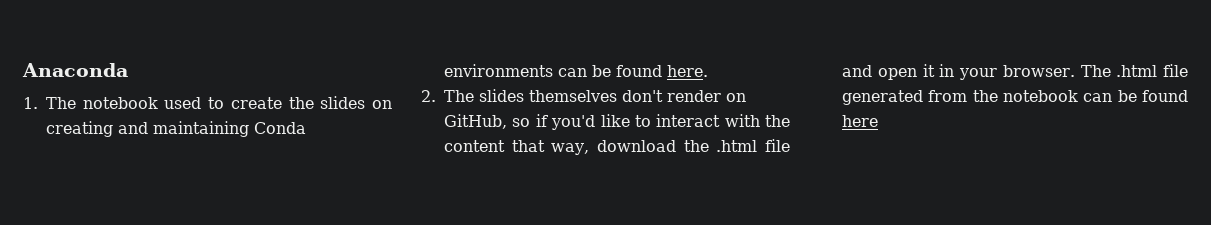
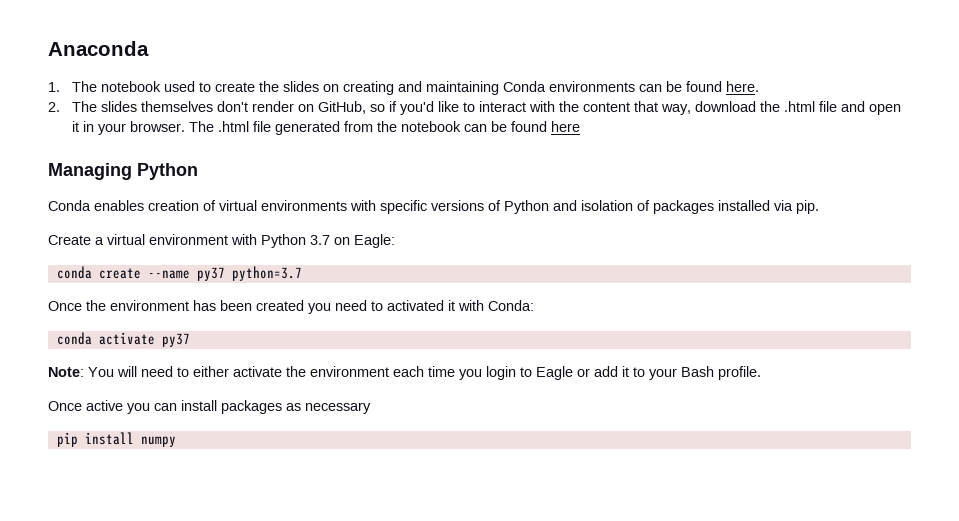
+ Managing Python
+ Conda enables creation of virtual environments with specific versions of Python and isolation of packages installed via pip.
+ Create a virtual environment with Python 3.7 on Eagle:
+ conda create --name py37 python=3.7
+ Once the environment has been created you need to activated it with Conda:
+ conda activate py37
+ Note: You will need to either activate the environment each time you login to Eagle or add it to your Bash profile.
+ Once active you can install packages as necessary
+ pip install numpy

